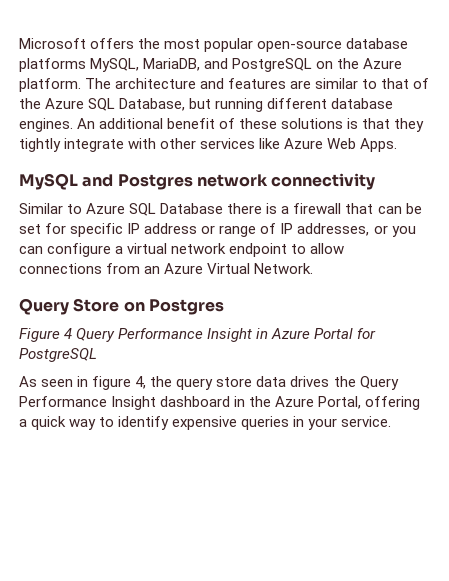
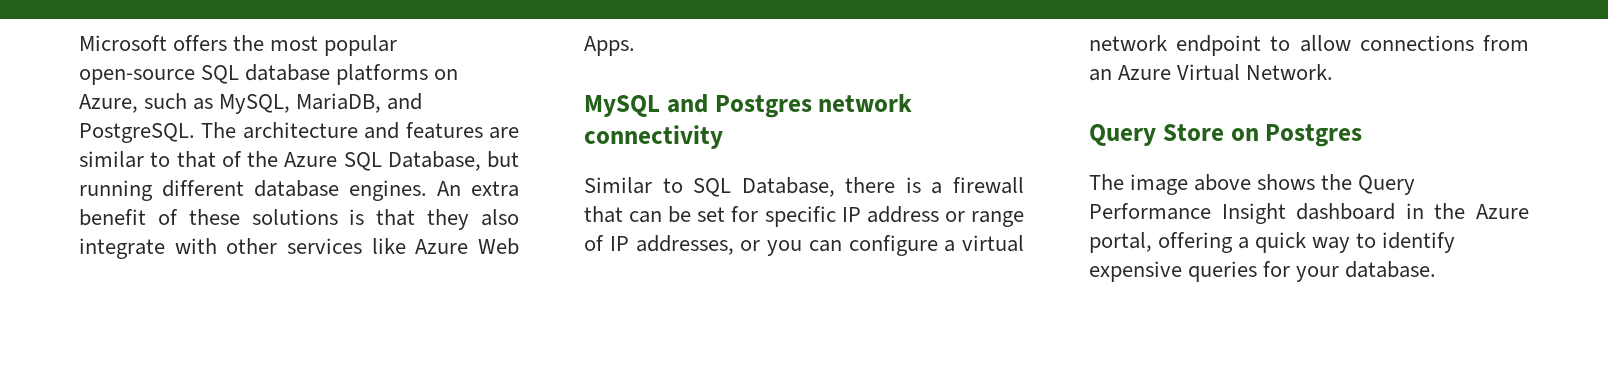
- Microsoft offers the most popular open-source database platforms MySQL, MariaDB, and PostgreSQL on the Azure platform.
+ Microsoft offers the most popular open-source SQL database platforms on Azure, such as MySQL, MariaDB, and PostgreSQL.
- An additional benefit of these solutions is that they tightly integrate with other services like Azure Web Apps.
+ An extra benefit of these solutions is that they also integrate with other services like Azure Web Apps.
- Similar to Azure SQL Database there is a firewall that can be set for specific IP address or range of IP addresses, or you can configure a virtual network endpoint to allow connections from an Azure Virtual Network.
+ Similar to SQL Database, there is a firewall that can be set for specific IP address or range of IP addresses, or you can configure a virtual network endpoint to allow connections from an Azure Virtual Network.
- Figure 4 Query Performance Insight in Azure Portal for PostgreSQL
- As seen in figure 4, the query store data drives the Query Performance Insight dashboard in the Azure Portal, offering a quick way to identify expensive queries in your service.
+ The image above shows the Query Performance Insight dashboard in the Azure portal, offering a quick way to identify expensive queries for your database.

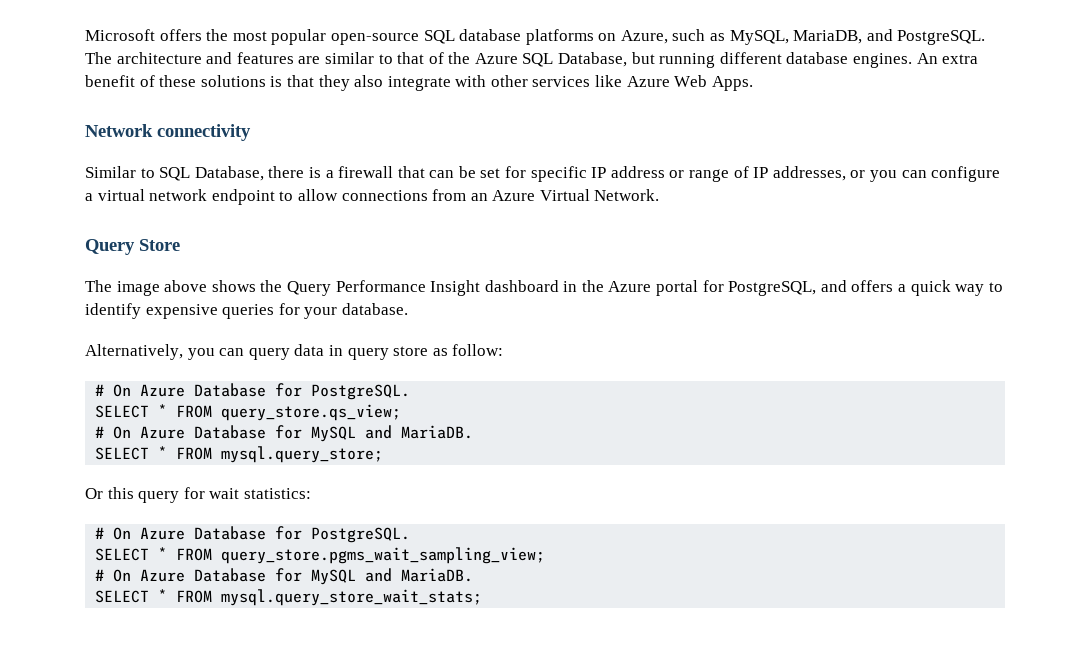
- MySQL and Postgres network connectivity
+ Network connectivity
- Query Store on Postgres
+ Query Store
- The image above shows the Query Performance Insight dashboard in the Azure portal, offering a quick way to identify expensive queries for your database.
+ The image above shows the Query Performance Insight dashboard in the Azure portal for PostgreSQL, and offers a quick way to identify expensive queries for your database.
+ Alternatively, you can query data in query store as follow:
+ # On Azure Database for PostgreSQL.
+ SELECT * FROM query_store.qs_view;
+ # On Azure Database for MySQL and MariaDB.
+ SELECT * FROM mysql.query_store;
+ Or this query for wait statistics:
+ # On Azure Database for PostgreSQL.
+ SELECT * FROM query_store.pgms_wait_sampling_view;
+ # On Azure Database for MySQL and MariaDB.
+ SELECT * FROM mysql.query_store_wait_stats;

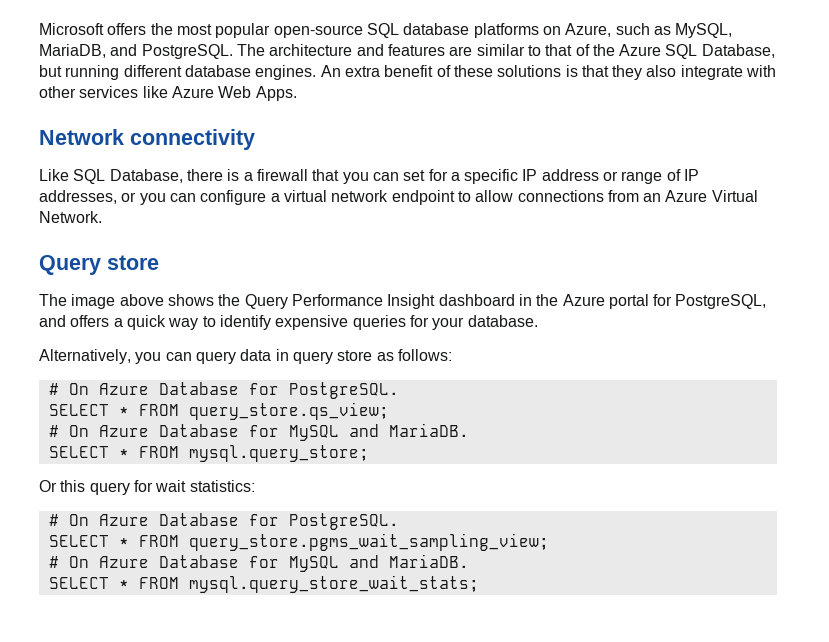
- Similar to SQL Database, there is a firewall that can be set for specific IP address or range of IP addresses, or you can configure a virtual network endpoint to allow connections from an Azure Virtual Network.
+ Like SQL Database, there is a firewall that you can set for a specific IP address or range of IP addresses, or you can configure a virtual network endpoint to allow connections from an Azure Virtual Network.
- Query Store
+ Query store
- Alternatively, you can query data in query store as follow:
+ Alternatively, you can query data in query store as follows:

